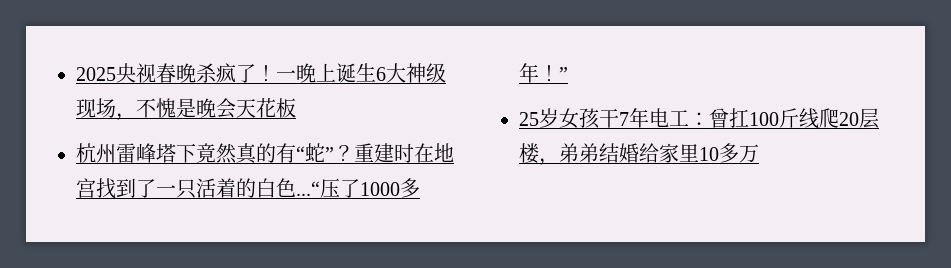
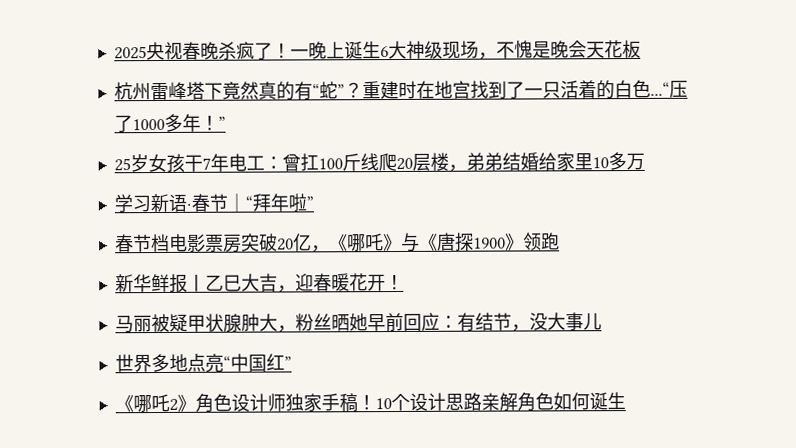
+ 学习新语·春节｜“拜年啦”
+ 春节档电影票房突破20亿，《哪吒》与《唐探1900》领跑
+ 新华鲜报丨乙巳大吉，迎春暖花开！
+ 马丽被疑甲状腺肿大，粉丝晒她早前回应：有结节，没大事儿
+ 世界多地点亮“中国红”
+ 《哪吒2》角色设计师独家手稿！10个设计思路亲解角色如何诞生

